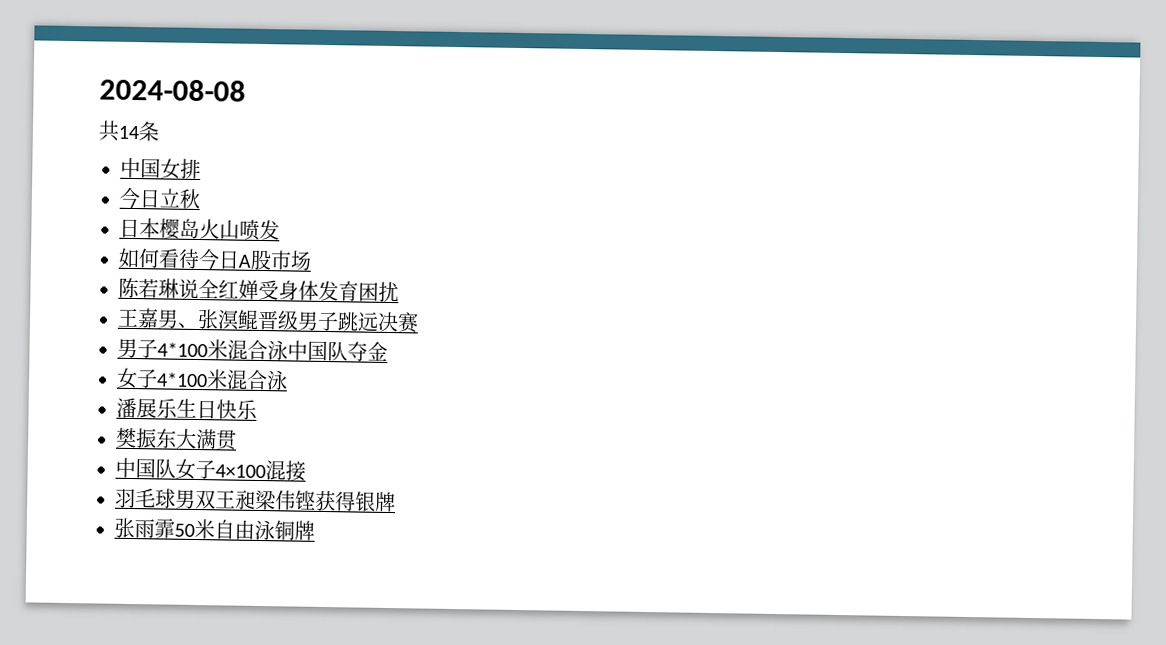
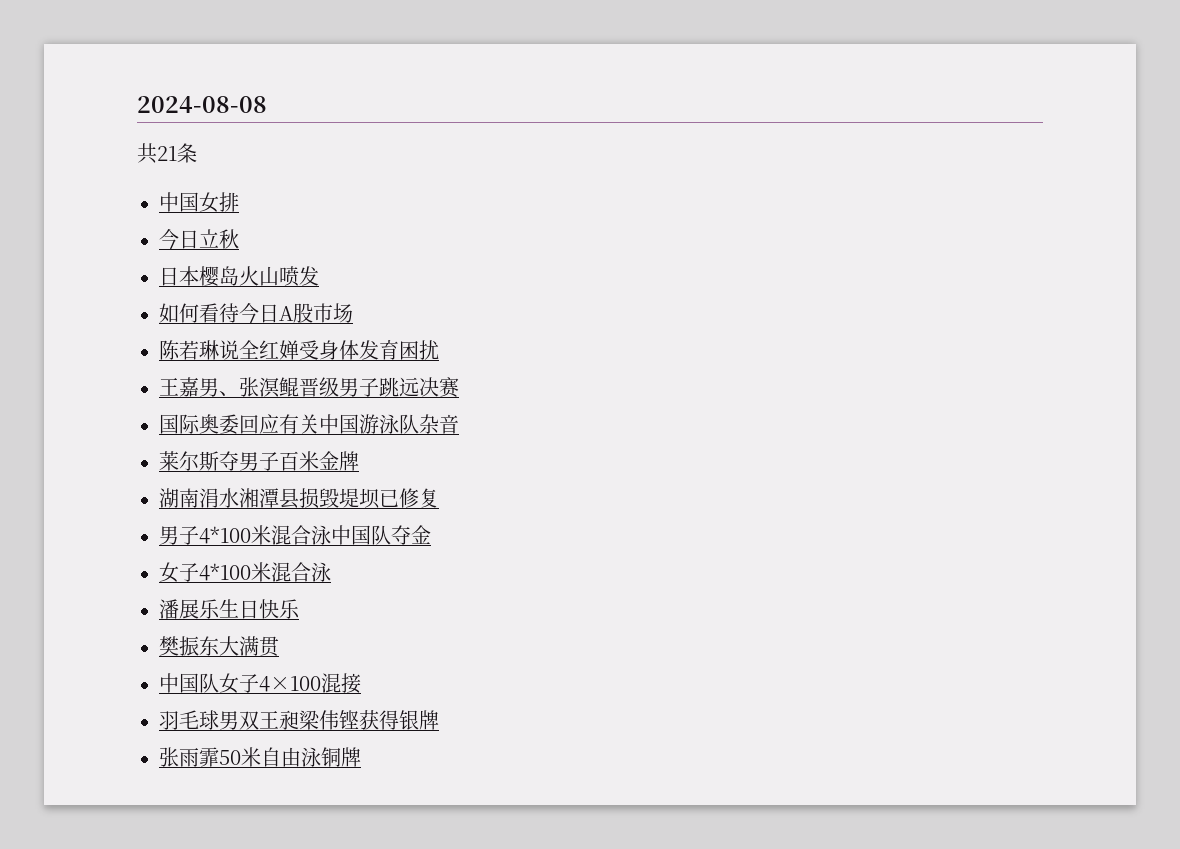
- 共14条
+ 共21条
+ 国际奥委回应有关中国游泳队杂音
+ 莱尔斯夺男子百米金牌
+ 湖南涓水湘潭县损毁堤坝已修复

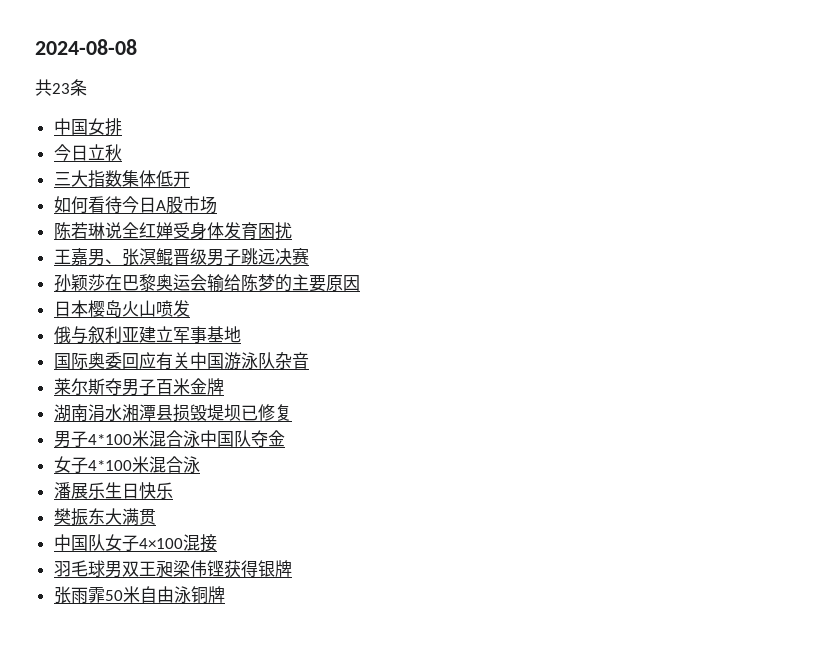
- 共21条
+ 共23条
- 日本樱岛火山喷发
+ 三大指数集体低开
+ 孙颖莎在巴黎奥运会输给陈梦的主要原因
+ 日本樱岛火山喷发
+ 俄与叙利亚建立军事基地

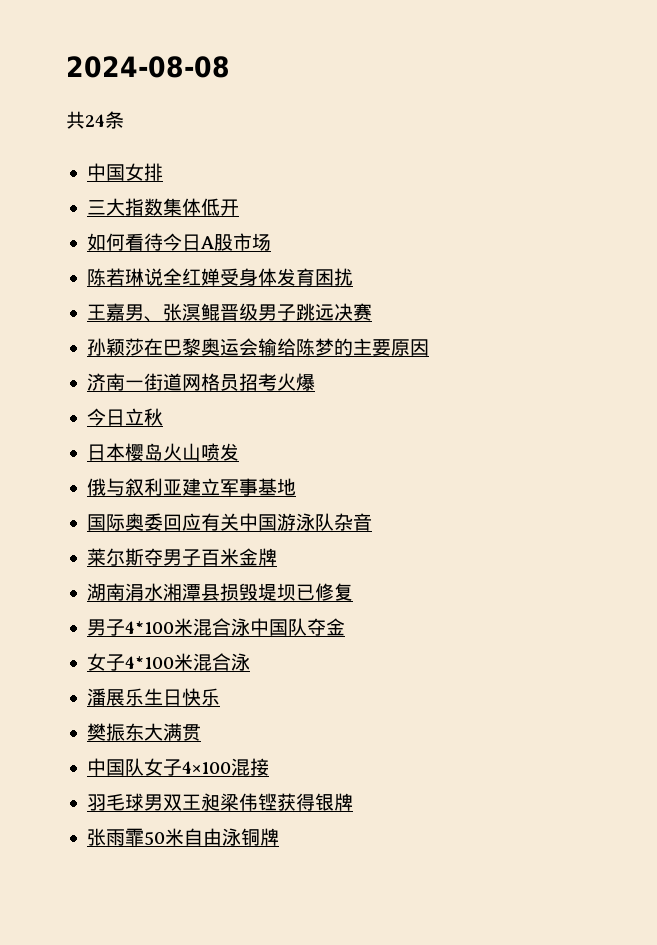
- 共23条
+ 共24条
- 今日立秋
+ 济南一街道网格员招考火爆
+ 今日立秋

